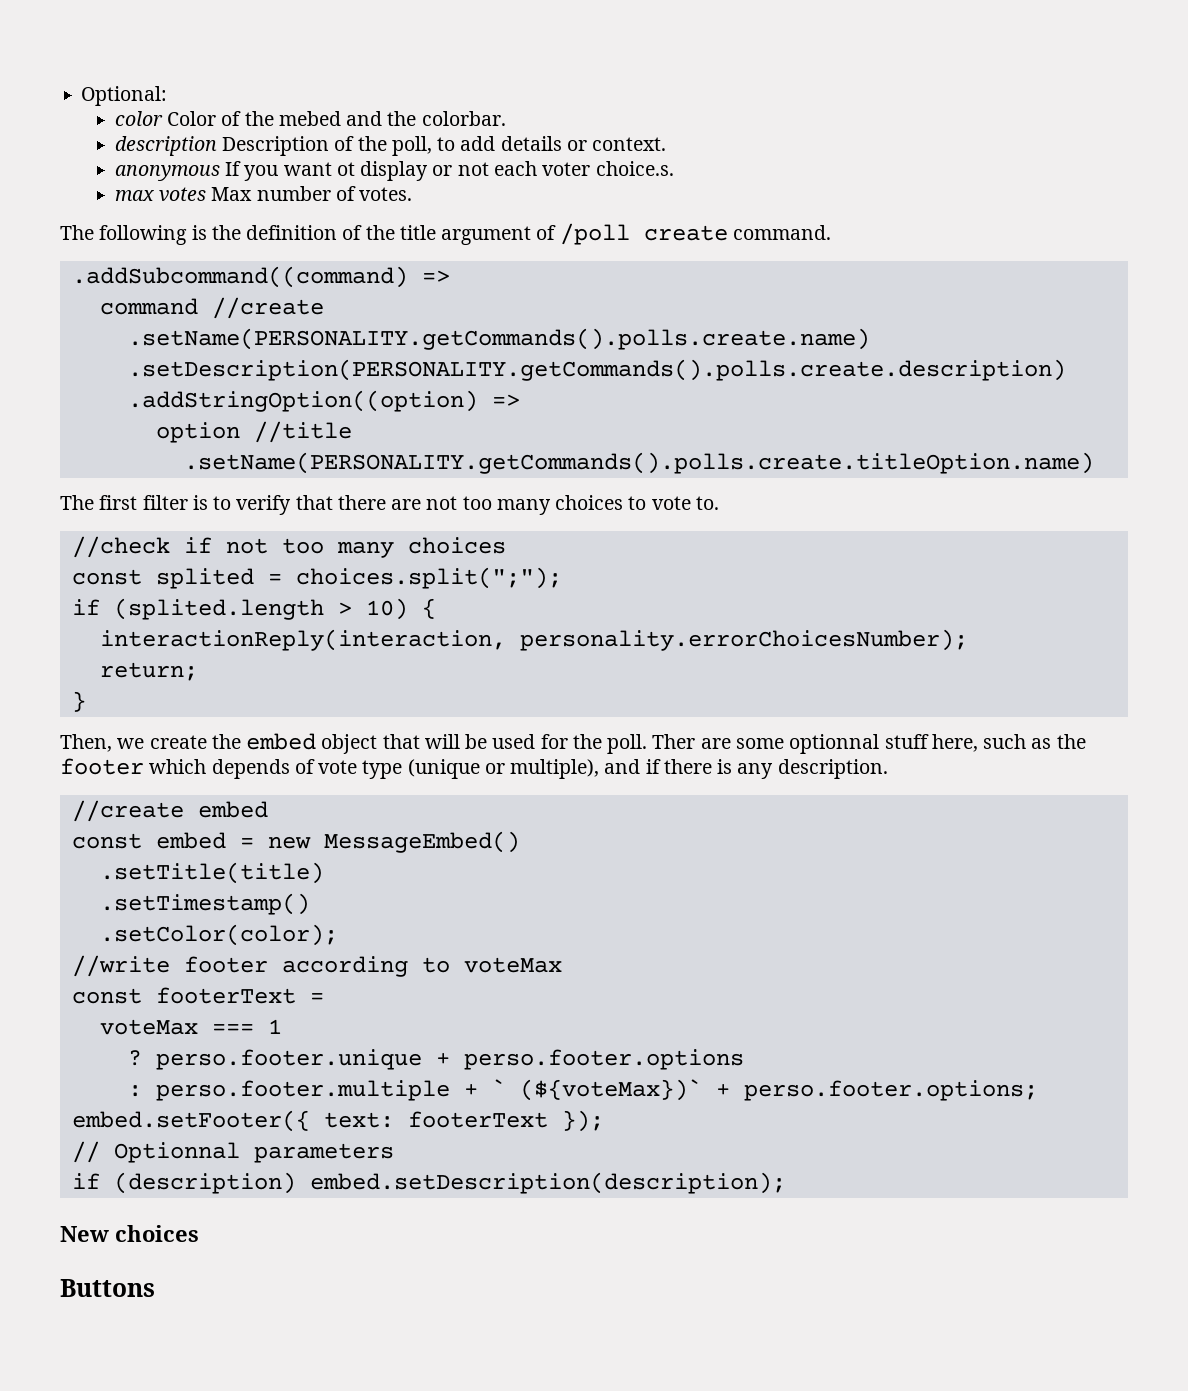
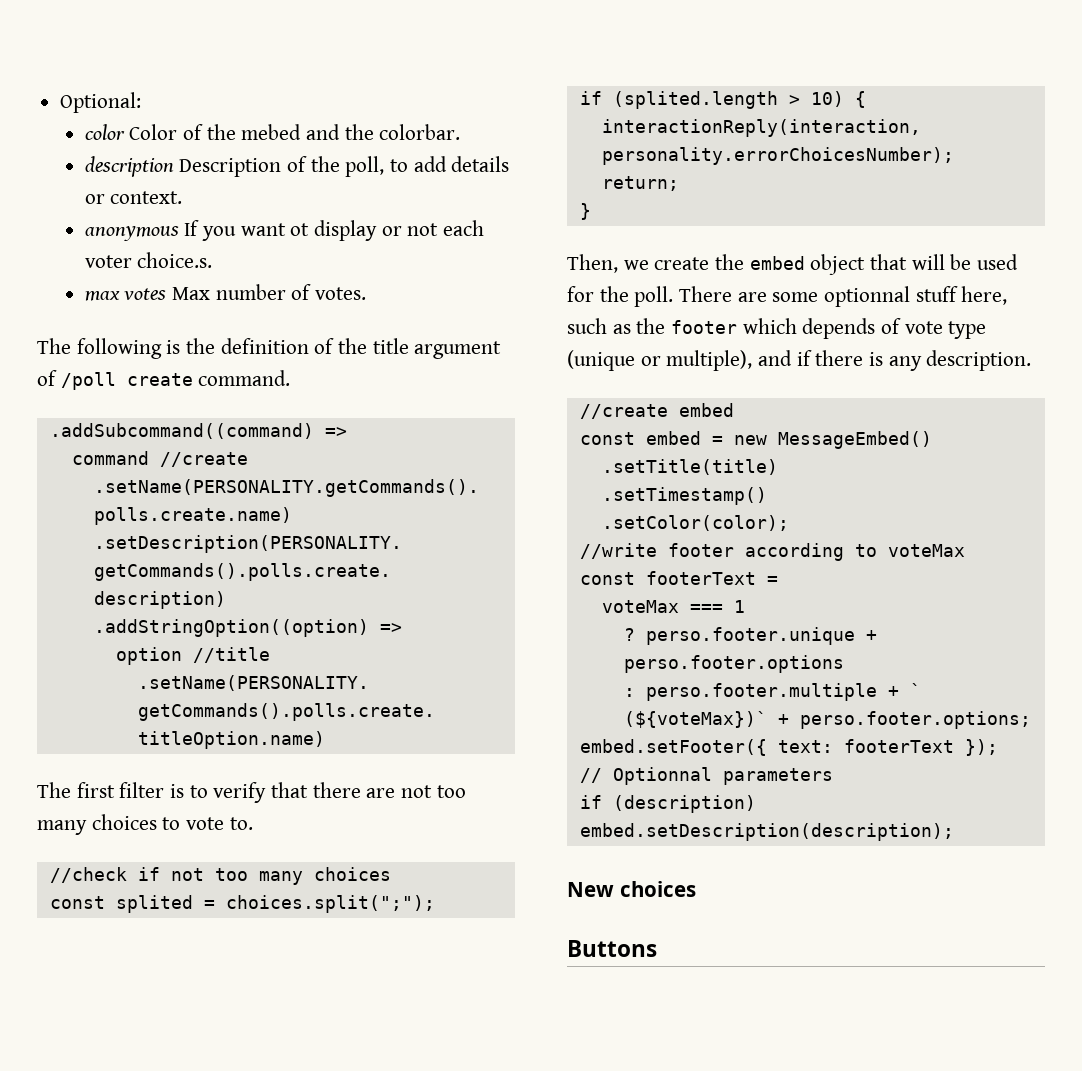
- Ther are some optionnal stuff here, such as the footer which depends of vote type (unique or multiple), and if there is any description.
+ There are some optionnal stuff here, such as the footer which depends of vote type (unique or multiple), and if there is any description.

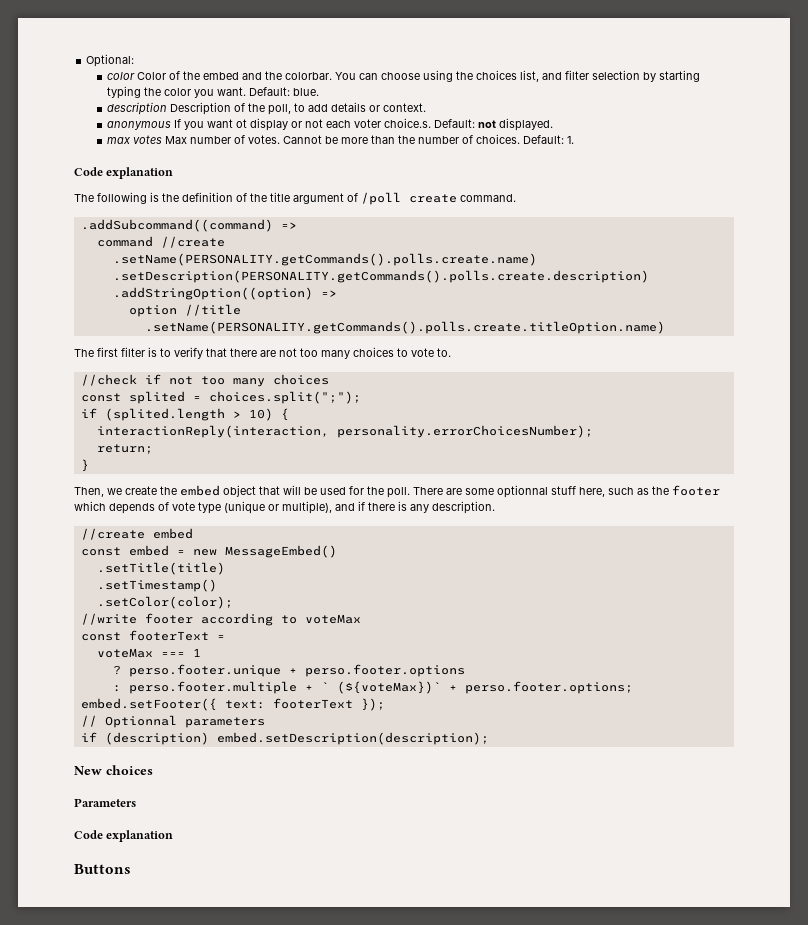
- color Color of the mebed and the colorbar.
+ color Color of the embed and the colorbar. You can choose using the choices list, and filter selection by starting typing the color you want. Default: blue.
- anonymous If you want ot display or not each voter choice.s.
+ anonymous If you want ot display or not each voter choice.s. Default: not displayed.
+ Cannot be more than the number of choices. Default: 1.
+ Code explanation
+ Parameters
+ Code explanation

